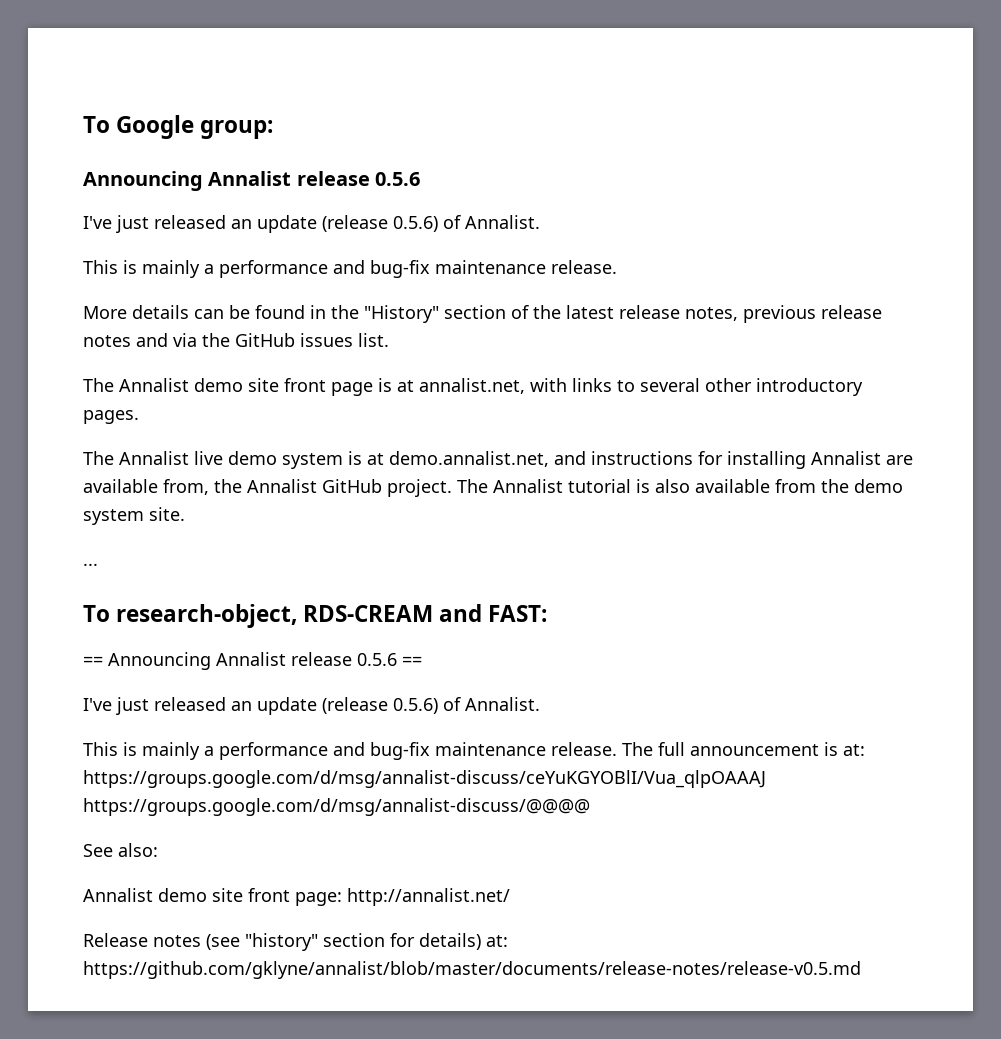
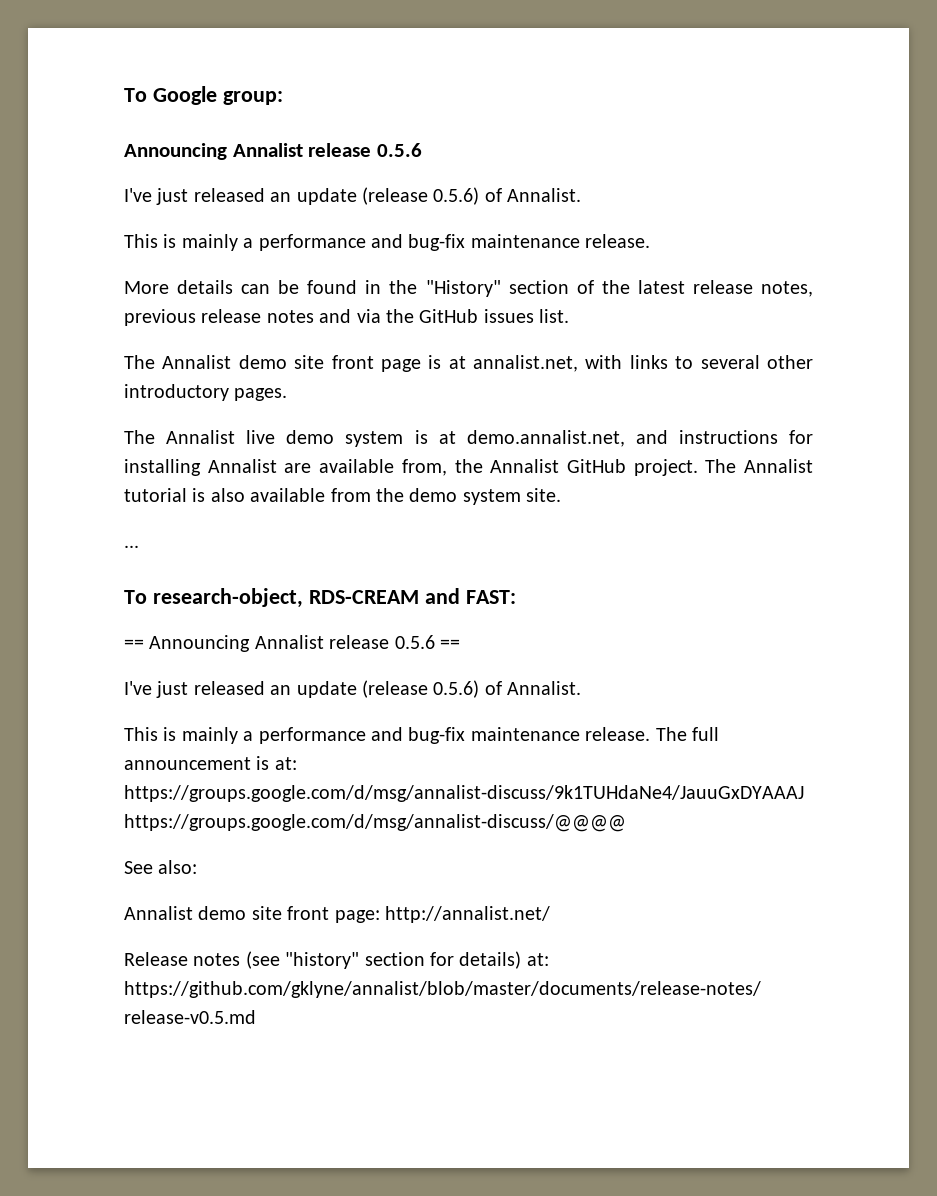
- The full announcement is at: https://groups.google.com/d/msg/annalist-discuss/ceYuKGYOBlI/Vua_qlpOAAAJ https://groups.google.com/d/msg/annalist-discuss/@@@@
+ The full announcement is at: https://groups.google.com/d/msg/annalist-discuss/9k1TUHdaNe4/JauuGxDYAAAJ https://groups.google.com/d/msg/annalist-discuss/@@@@

